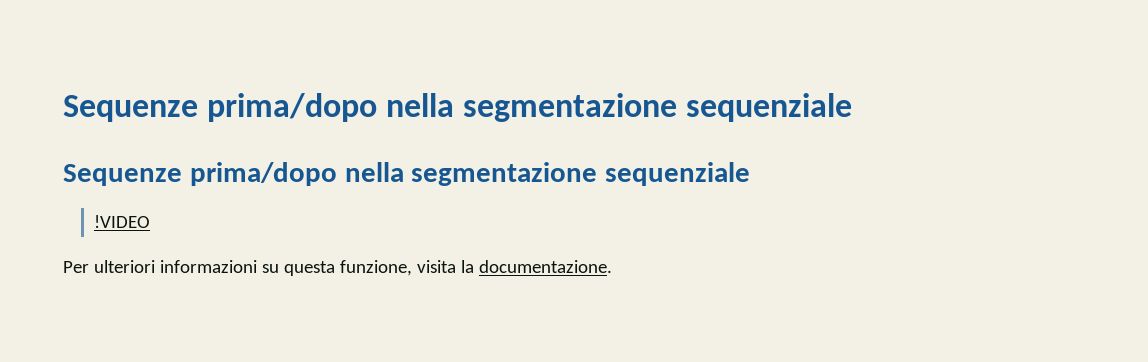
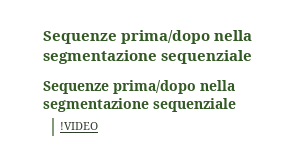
- Per ulteriori informazioni su questa funzione, visita la documentazione.

